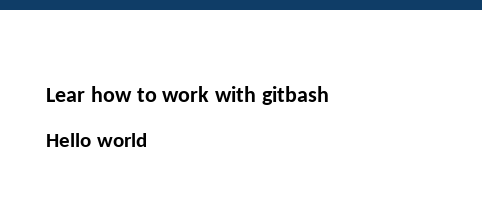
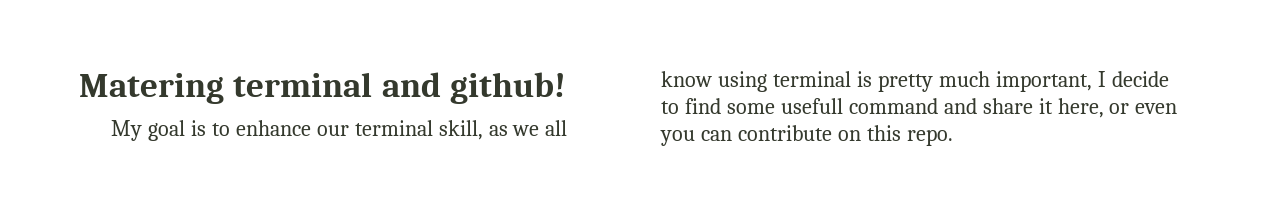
- Lear how to work with gitbash
- Hello world
+ Matering terminal and github!
+ My goal is to enhance our terminal skill, as we all know using terminal is pretty much important, I decide to find some usefull command and share it here, or even you can contribute on this repo.

